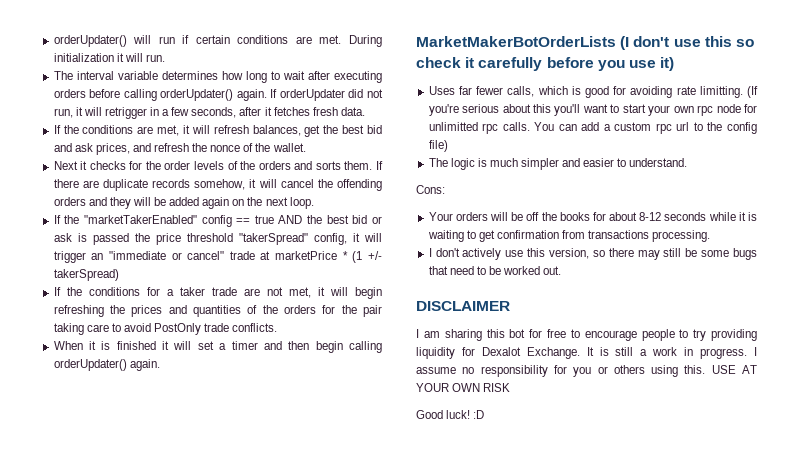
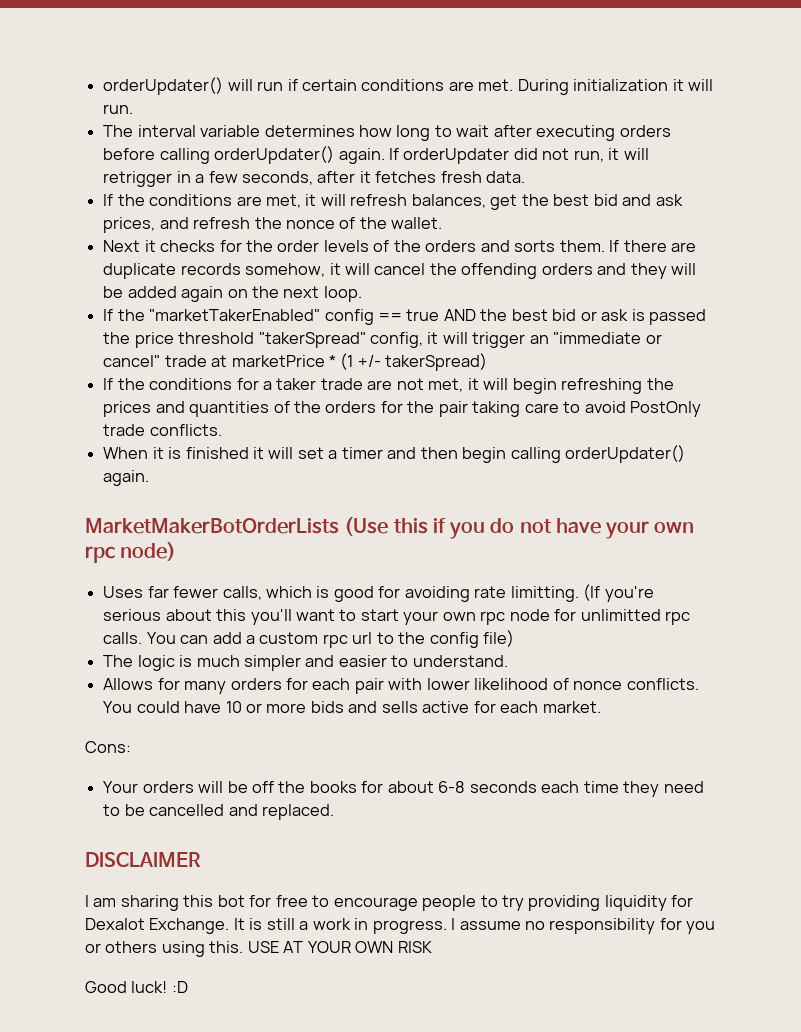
- MarketMakerBotOrderLists (I don't use this so check it carefully before you use it)
+ MarketMakerBotOrderLists (Use this if you do not have your own rpc node)
+ Allows for many orders for each pair with lower likelihood of nonce conflicts. You could have 10 or more bids and sells active for each market.
- Your orders will be off the books for about 8-12 seconds while it is waiting to get confirmation from transactions processing.
- I don't actively use this version, so there may still be some bugs that need to be worked out.
+ Your orders will be off the books for about 6-8 seconds each time they need to be cancelled and replaced.

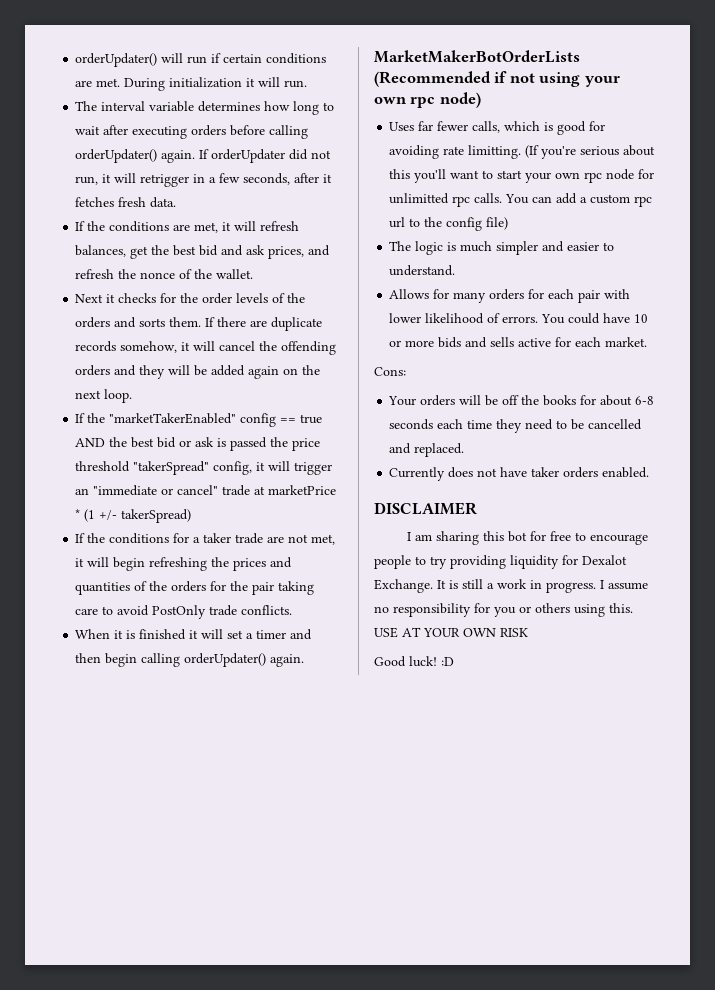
- MarketMakerBotOrderLists (Use this if you do not have your own rpc node)
+ MarketMakerBotOrderLists (Recommended if not using your own rpc node)
- Allows for many orders for each pair with lower likelihood of nonce conflicts.
+ Allows for many orders for each pair with lower likelihood of errors.
+ Currently does not have taker orders enabled.

